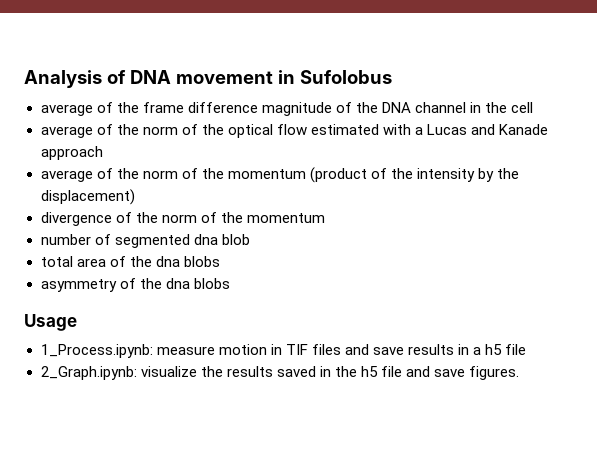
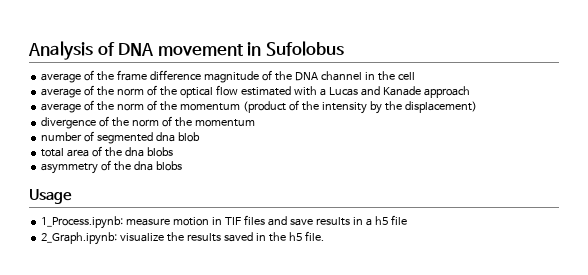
- 2_Graph.ipynb: visualize the results saved in the h5 file and save figures.
+ 2_Graph.ipynb: visualize the results saved in the h5 file.

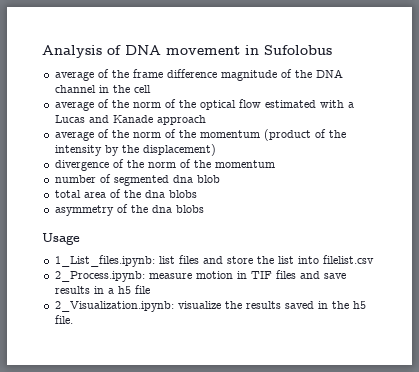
- 1_Process.ipynb: measure motion in TIF files and save results in a h5 file
+ 1_List_files.ipynb: list files and store the list into filelist.csv
+ 2_Process.ipynb: measure motion in TIF files and save results in a h5 file
- 2_Graph.ipynb: visualize the results saved in the h5 file.
+ 2_Visualization.ipynb: visualize the results saved in the h5 file.

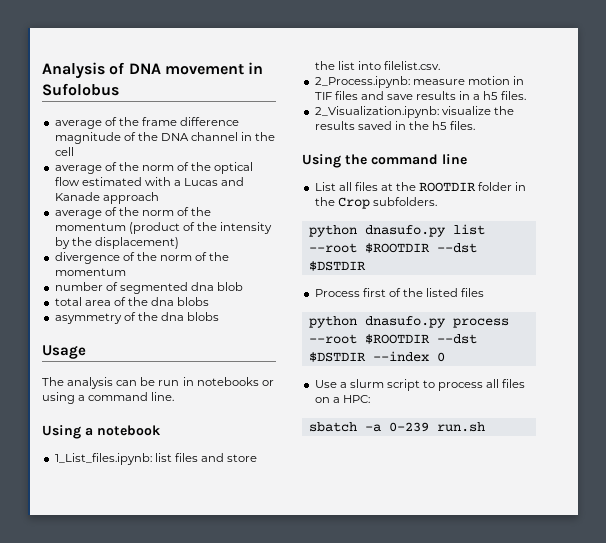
+ The analysis can be run in notebooks or using a command line.
+ Using a notebook
- 1_List_files.ipynb: list files and store the list into filelist.csv
+ 1_List_files.ipynb: list files and store the list into filelist.csv.
- 2_Process.ipynb: measure motion in TIF files and save results in a h5 file
+ 2_Process.ipynb: measure motion in TIF files and save results in a h5 files.
- 2_Visualization.ipynb: visualize the results saved in the h5 file.
+ 2_Visualization.ipynb: visualize the results saved in the h5 files.
+ Using the command line
+ List all files at the ROOTDIR folder in the Crop subfolders.
+ python dnasufo.py list --root $ROOTDIR --dst $DSTDIR
+ Process first of the listed files
+ python dnasufo.py process --root $ROOTDIR --dst $DSTDIR --index 0
+ Use a slurm script to process all files on a HPC:
+ sbatch -a 0-239 run.sh

